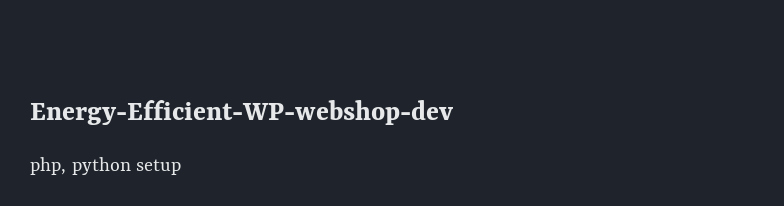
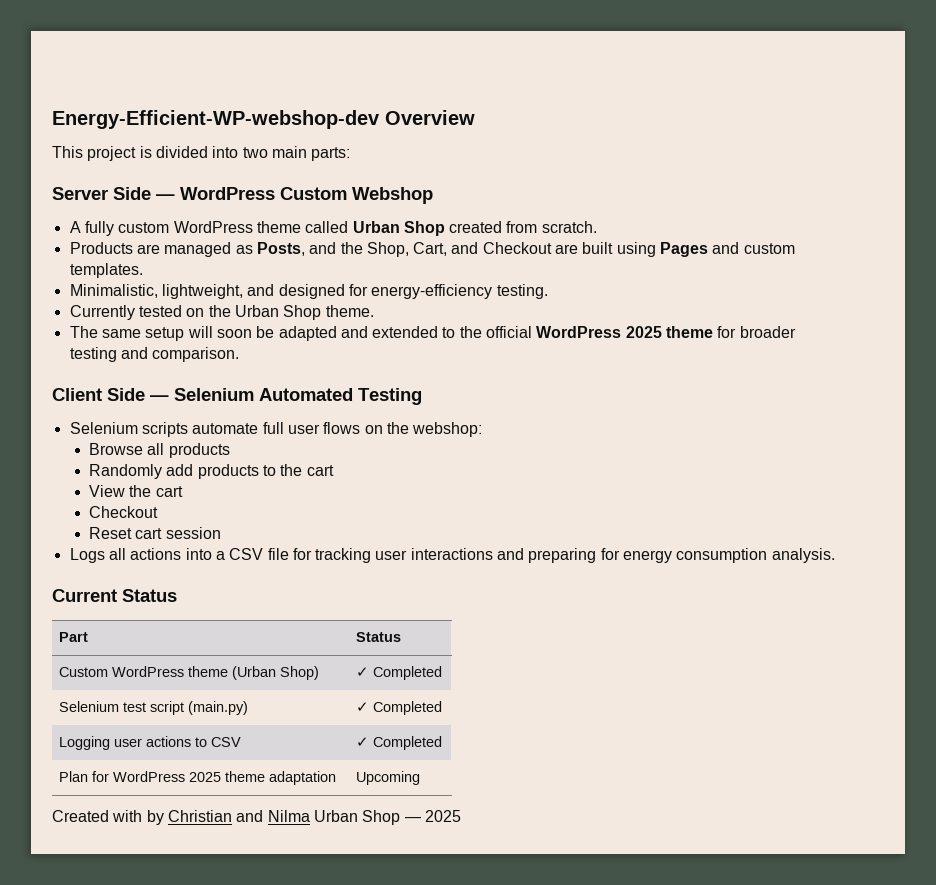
- Energy-Efficient-WP-webshop-dev
- php, python setup
+ Energy-Efficient-WP-webshop-dev Overview
+ This project is divided into two main parts:
+ Server Side — WordPress Custom Webshop
+ A fully custom WordPress theme called Urban Shop created from scratch.
+ Products are managed as Posts, and the Shop, Cart, and Checkout are built using Pages and custom templates.
+ Minimalistic, lightweight, and designed for energy-efficiency testing.
+ Currently tested on the Urban Shop theme.
+ The same setup will soon be adapted and extended to the official WordPress 2025 theme for broader testing and comparison.
+ Client Side — Selenium Automated Testing
+ Selenium scripts automate full user flows on the webshop:
+ Browse all products
+ Randomly add products to the cart
+ View the cart
+ Checkout
+ Reset cart session
+ Logs all actions into a CSV file for tracking user interactions and preparing for energy consumption analysis.
+ Current Status
+ Part | Status
+ Custom WordPress theme (Urban Shop) | ✓ Completed
+ Selenium test script (main.py) | ✓ Completed
+ Logging user actions to CSV | ✓ Completed
+ Plan for WordPress 2025 theme adaptation | Upcoming
+ Created with by Christian and Nilma Urban Shop — 2025

